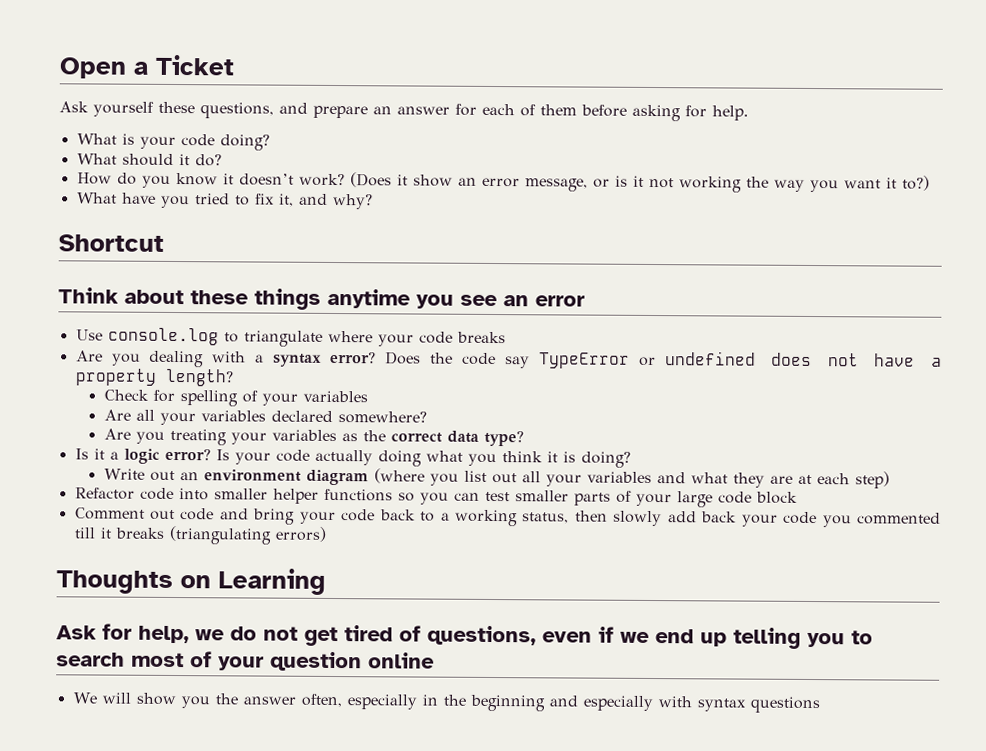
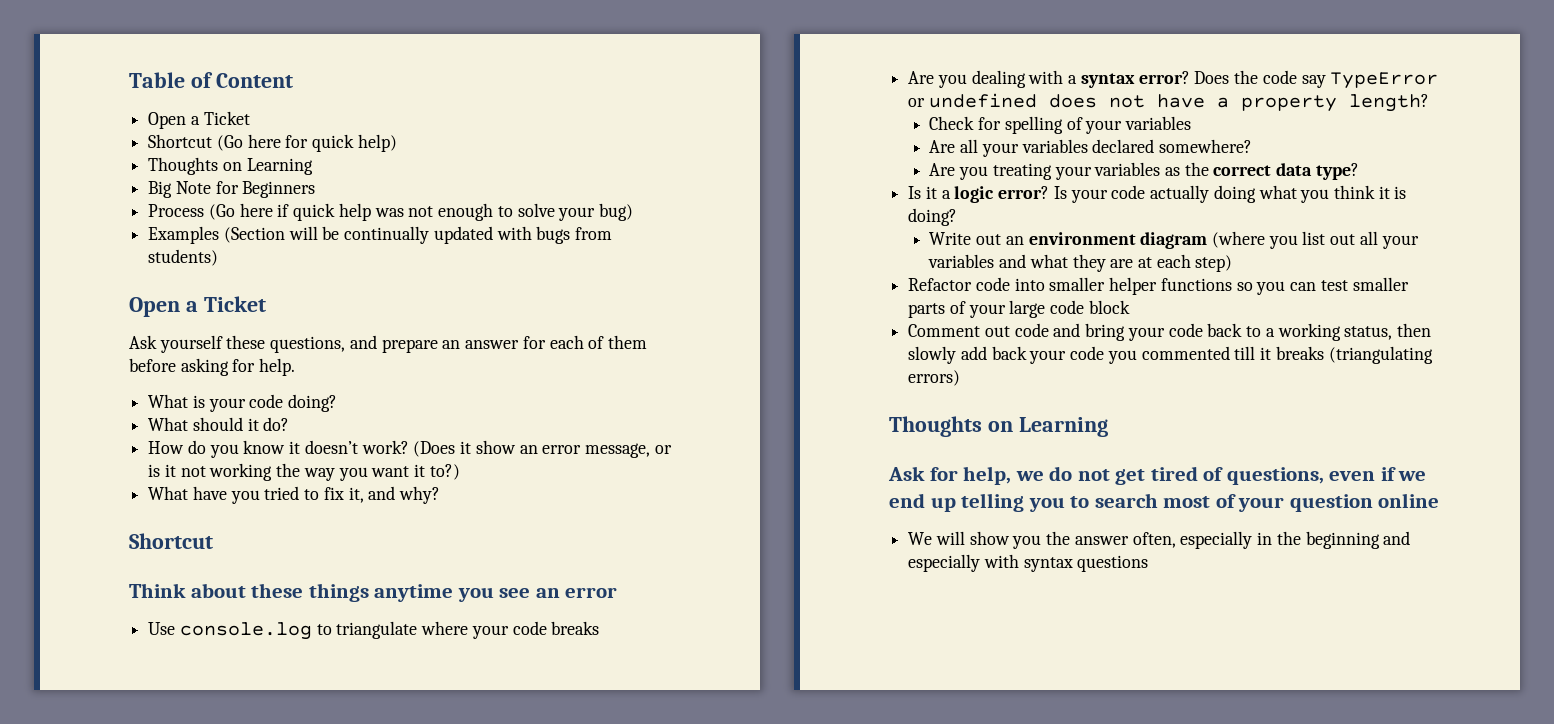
+ Table of Content
+ Open a Ticket
+ Shortcut (Go here for quick help)
+ Thoughts on Learning
+ Big Note for Beginners
+ Process (Go here if quick help was not enough to solve your bug)
+ Examples (Section will be continually updated with bugs from students)

